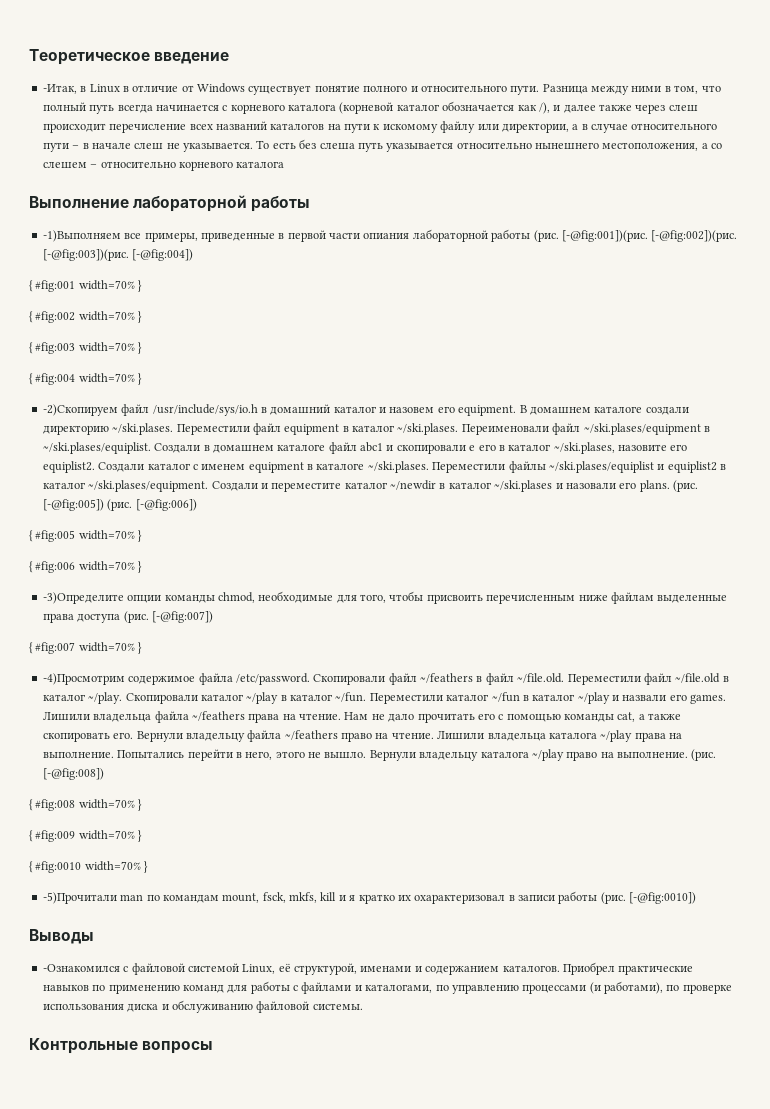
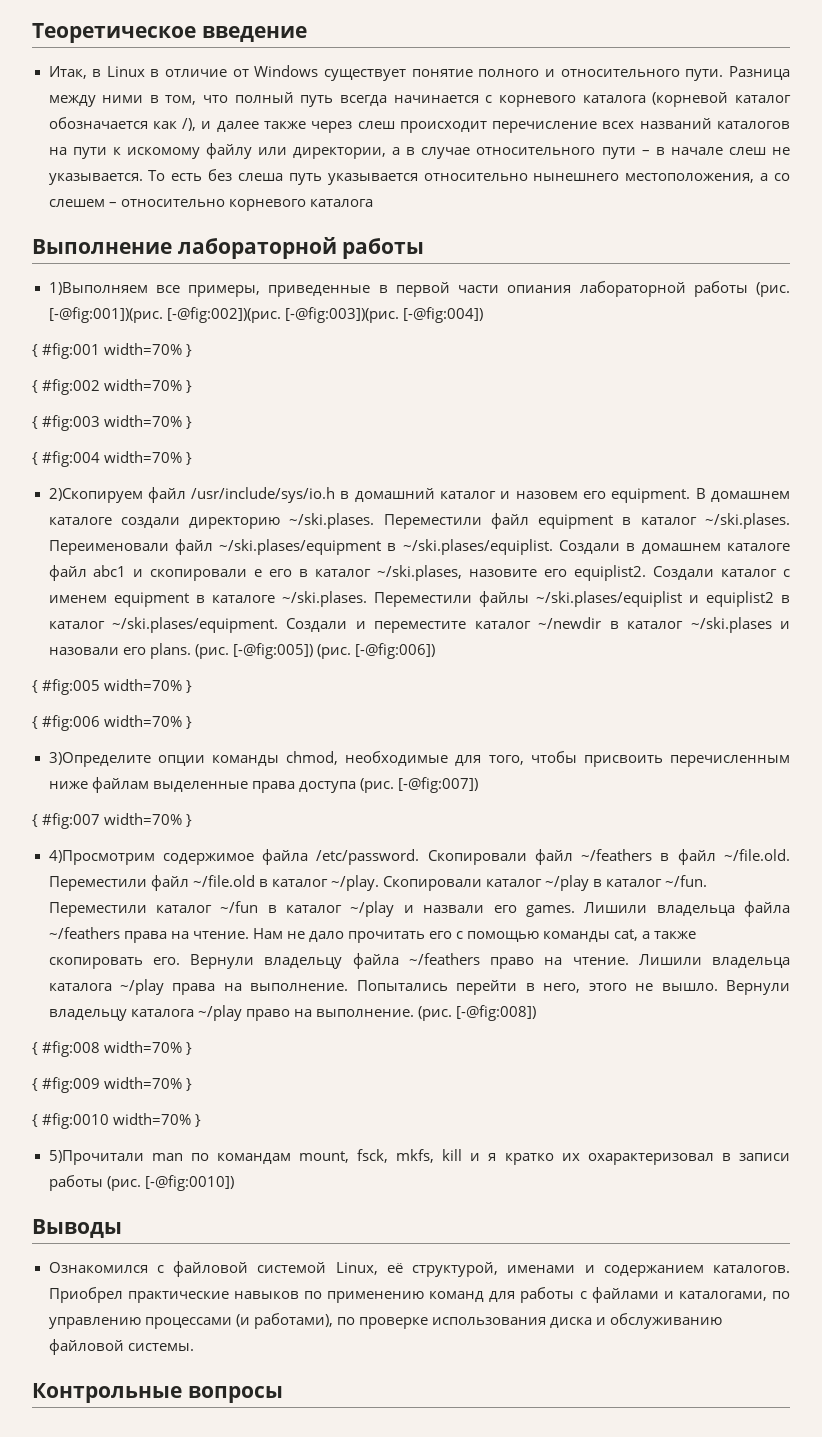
- -Итак, в Linux в отличие от Windows существует понятие полного и относительного пути.
+ Итак, в Linux в отличие от Windows существует понятие полного и относительного пути.
- -1)Выполняем все примеры, приведенные в первой части опиания лабораторной работы (рис.
+ 1)Выполняем все примеры, приведенные в первой части опиания лабораторной работы (рис.
- -2)Скопируем файл /usr/include/sys/io.h в домашний каталог и назовем его equipment.
+ 2)Скопируем файл /usr/include/sys/io.h в домашний каталог и назовем его equipment.
- -3)Определите опции команды chmod, необходимые для того, чтобы присвоить перечисленным ниже файлам выделенные права доступа (рис.
+ 3)Определите опции команды chmod, необходимые для того, чтобы присвоить перечисленным ниже файлам выделенные права доступа (рис.
- -4)Просмотрим содержимое файла /etc/password.
+ 4)Просмотрим содержимое файла /etc/password.
- -5)Прочитали man по командам mount, fsck, mkfs, kill и я кратко их охарактеризовал в записи работы (рис.
+ 5)Прочитали man по командам mount, fsck, mkfs, kill и я кратко их охарактеризовал в записи работы (рис.
- -Ознакомился с файловой системой Linux, её структурой, именами и содержанием каталогов.
+ Ознакомился с файловой системой Linux, её структурой, именами и содержанием каталогов.

